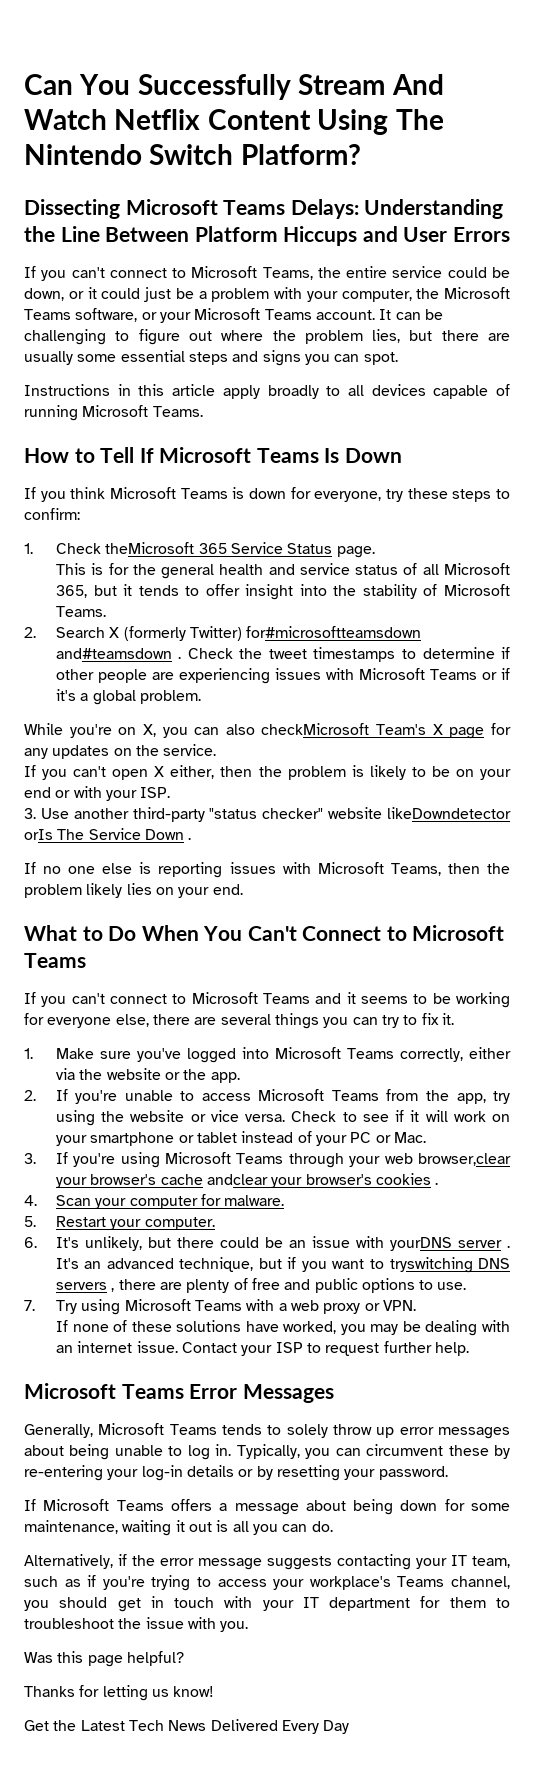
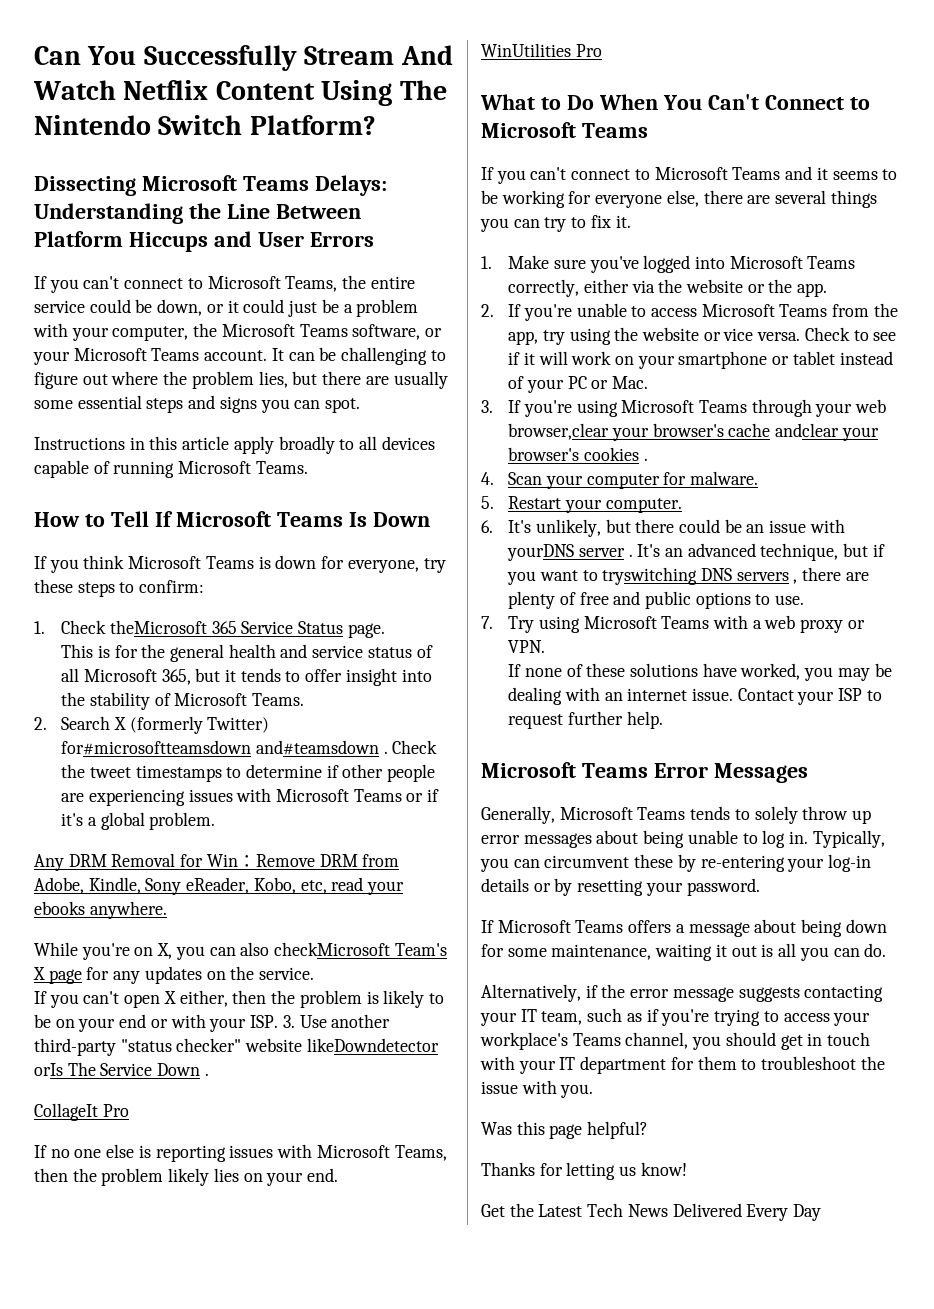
+ Any DRM Removal for Win：Remove DRM from Adobe, Kindle, Sony eReader, Kobo, etc, read your ebooks anywhere.
- If you can't open X either, then the problem is likely to be on your end or with your ISP.
- 3. Use another third-party "status checker" website likeDowndetector orIs The Service Down .
+ If you can't open X either, then the problem is likely to be on your end or with your ISP. 3. Use another third-party "status checker" website likeDowndetector orIs The Service Down .
+ CollageIt Pro
+ WinUtilities Pro

